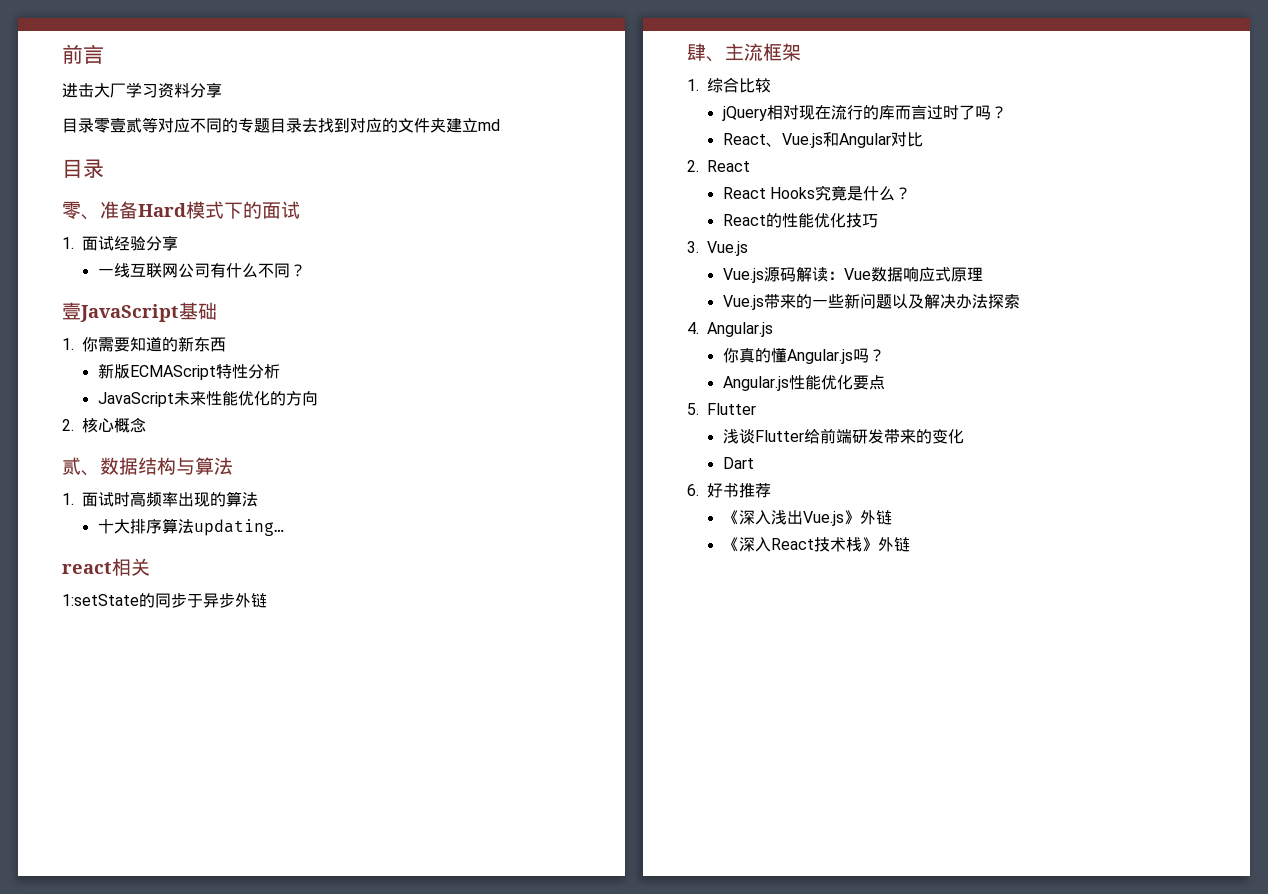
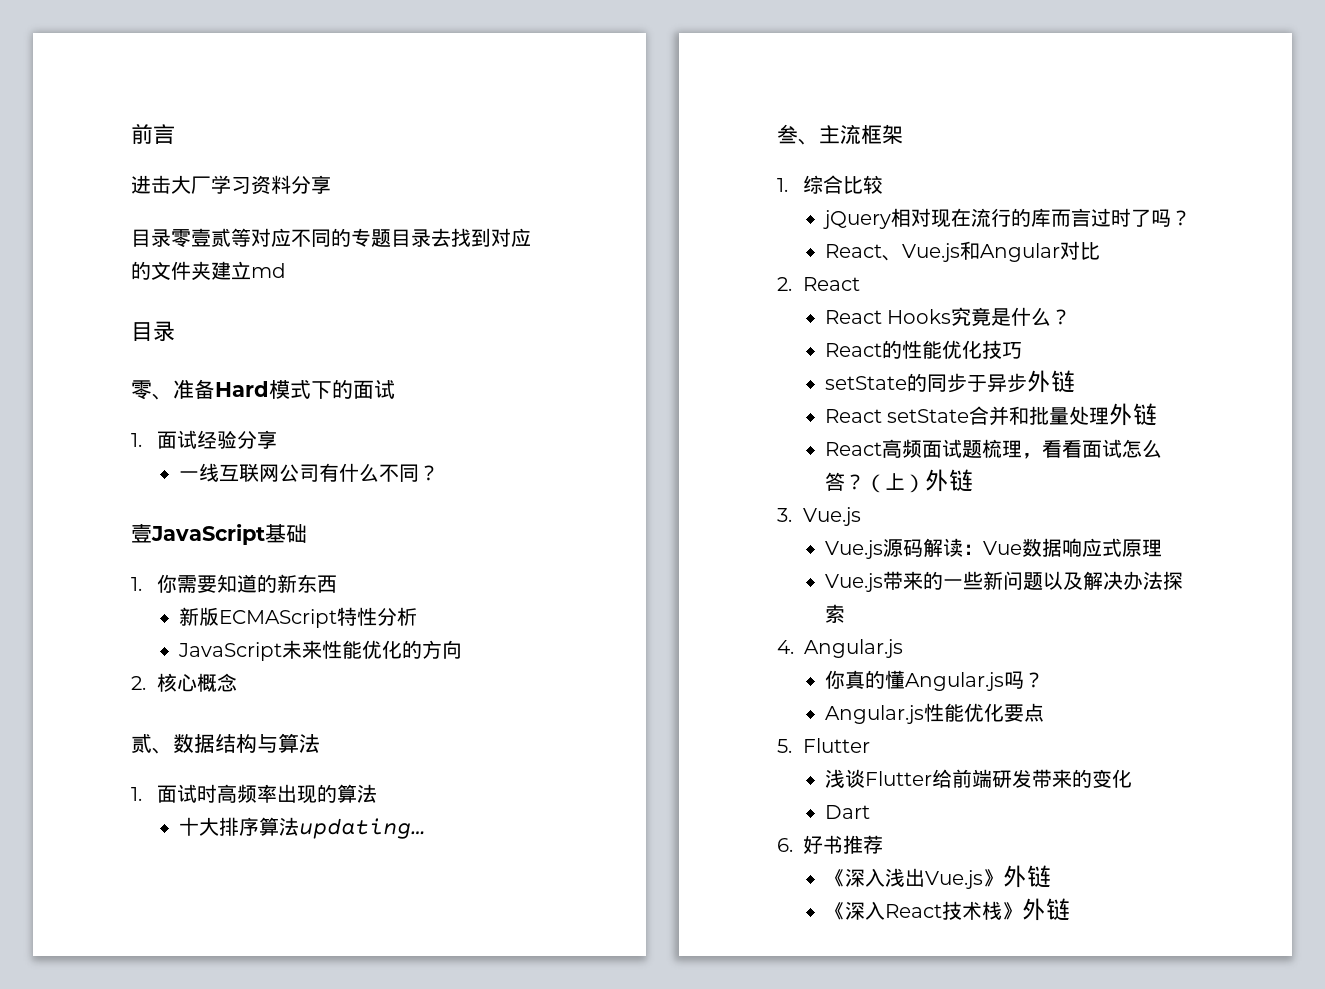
- react相关
- 1:setState的同步于异步外链
- 肆、主流框架
+ 叁、主流框架
+ setState的同步于异步外链
+ React setState合并和批量处理外链
+ React高频面试题梳理，看看面试怎么答？（上）外链

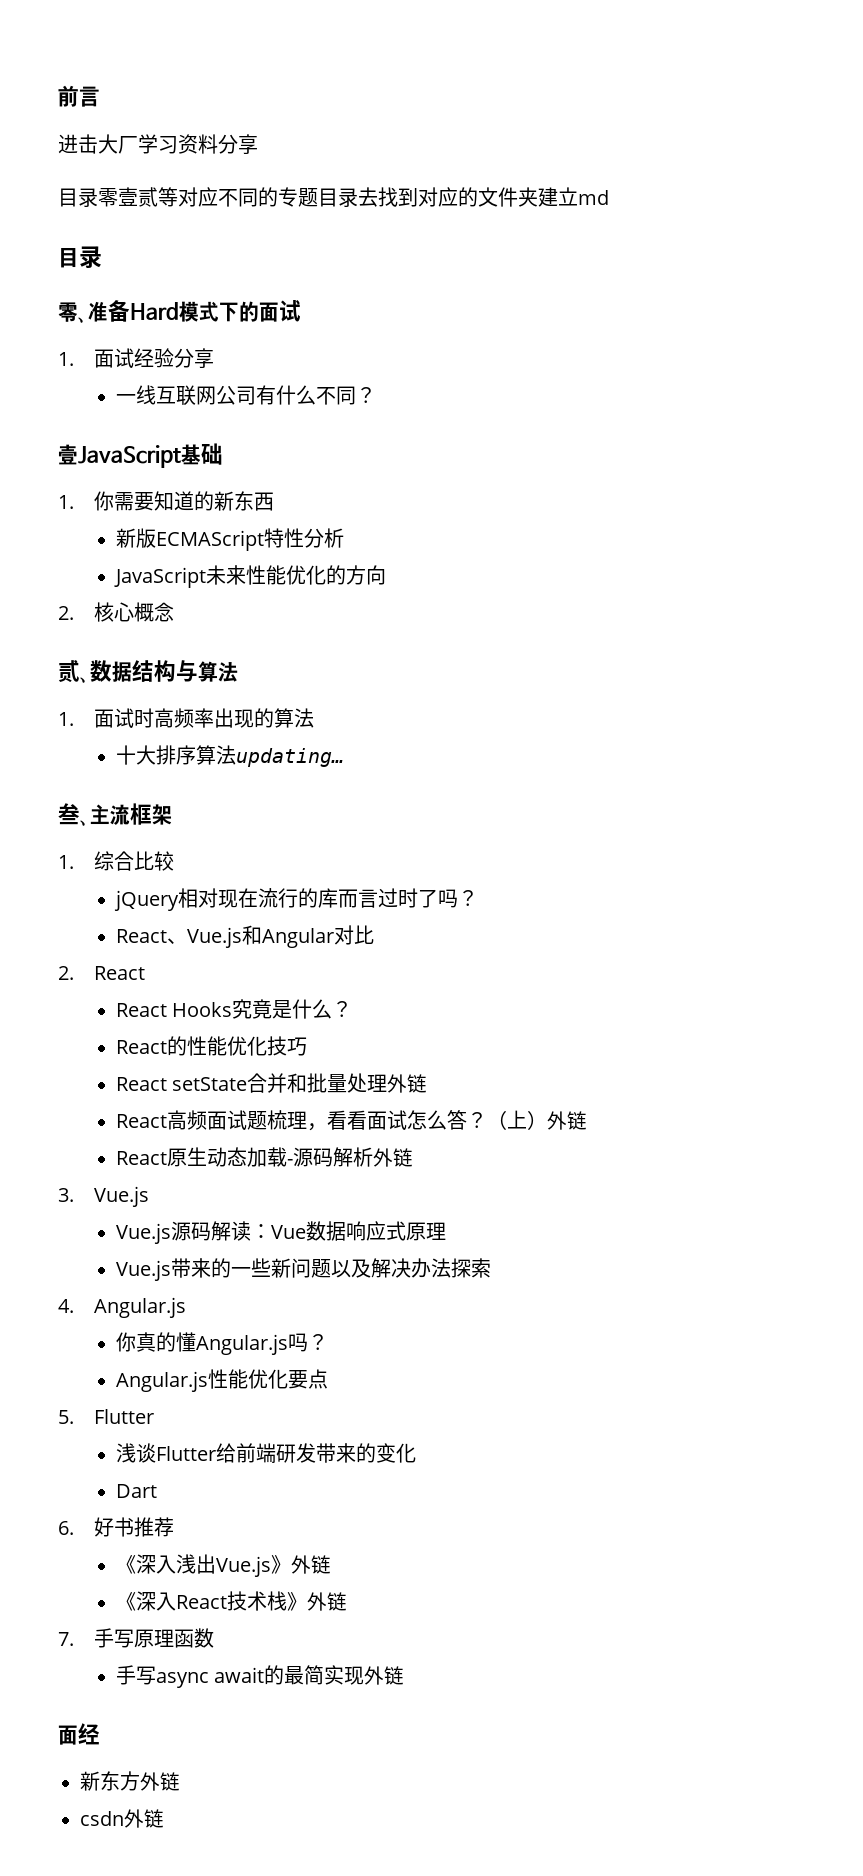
- setState的同步于异步外链
+ React原生动态加载-源码解析外链
+ 7.手写原理函数
+ 手写async await的最简实现外链
+ 面经
+ 新东方外链
+ csdn外链

